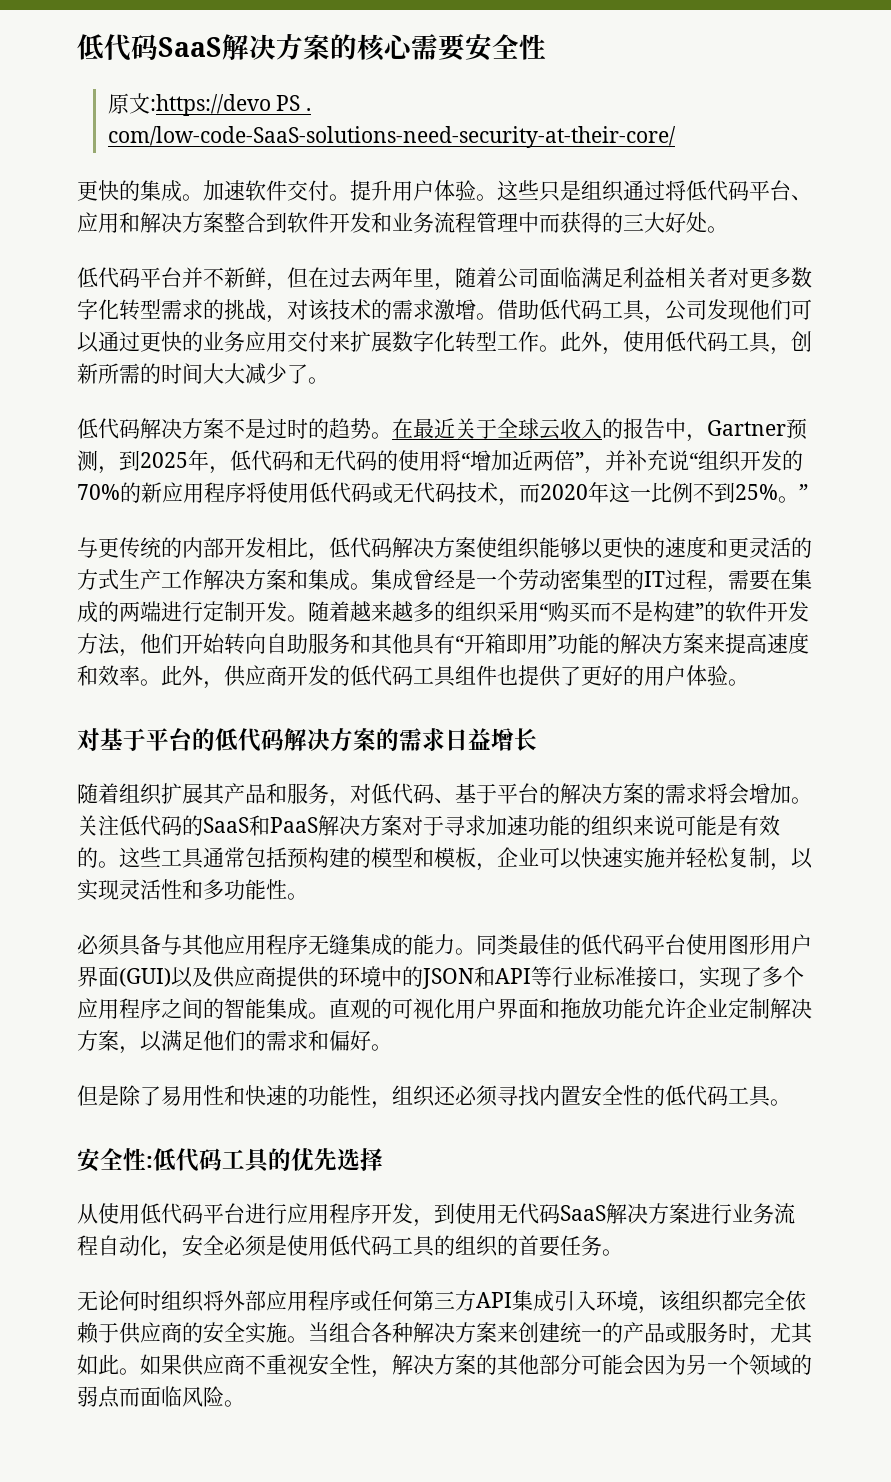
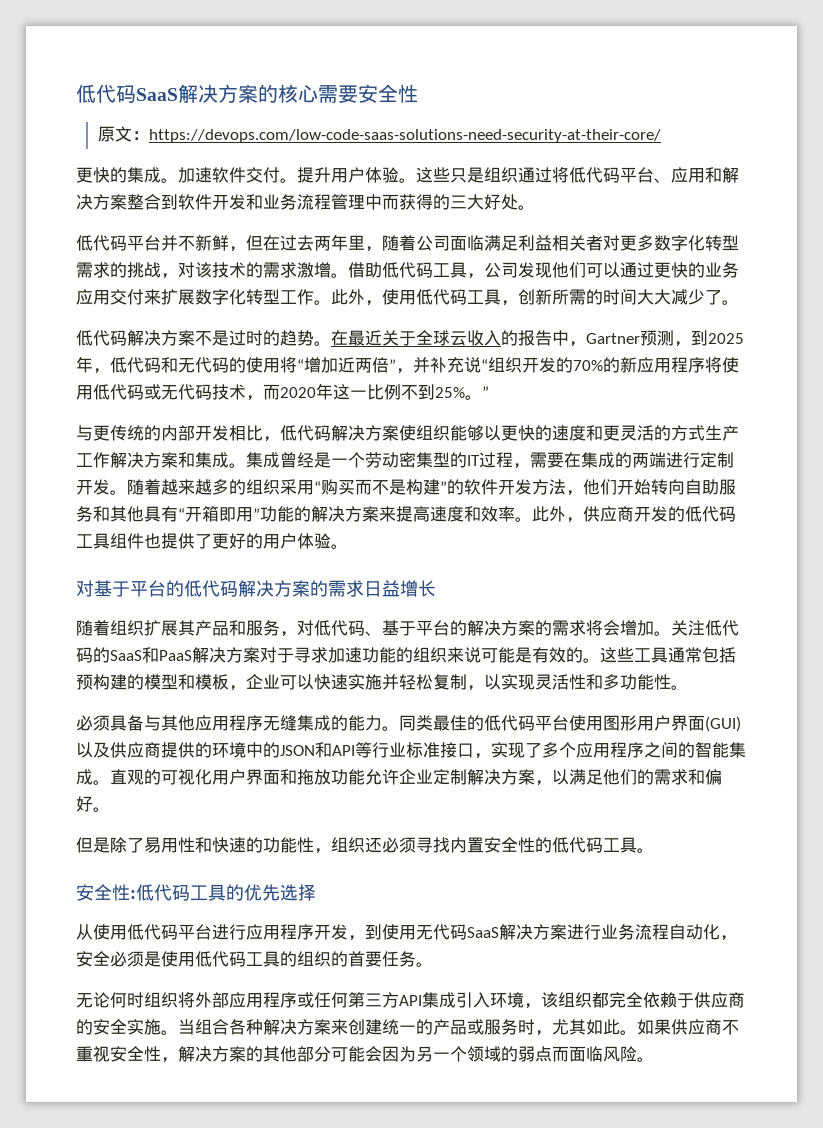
- 原文:https://devo PS . com/low-code-SaaS-solutions-need-security-at-their-core/
+ 原文：https://devops.com/low-code-saas-solutions-need-security-at-their-core/

